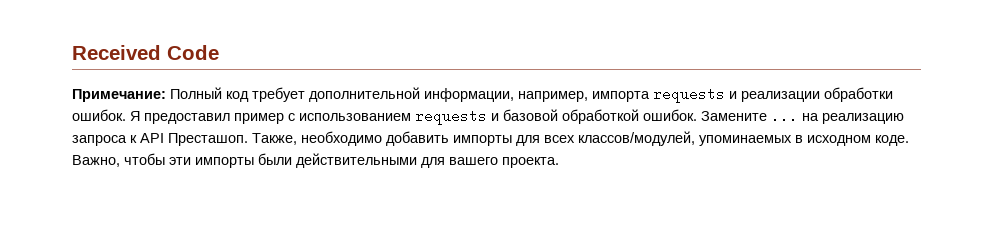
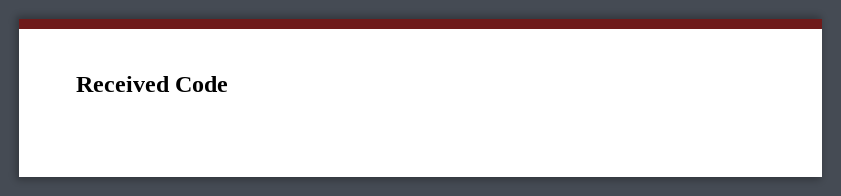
- Примечание: Полный код требует дополнительной информации, например, импорта requests и реализации обработки ошибок. Я предоставил пример с использованием requests и базовой обработкой ошибок. Замените ... на реализацию запроса к API Престашоп. Также, необходимо добавить импорты для всех классов/модулей, упоминаемых в исходном коде. Важно, чтобы эти импорты были действительными для вашего проекта.

